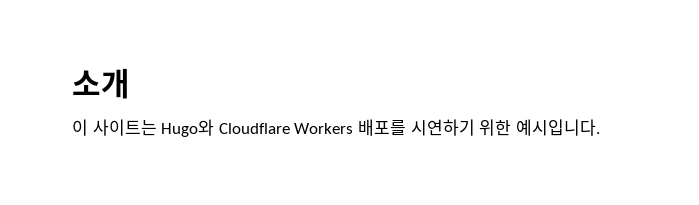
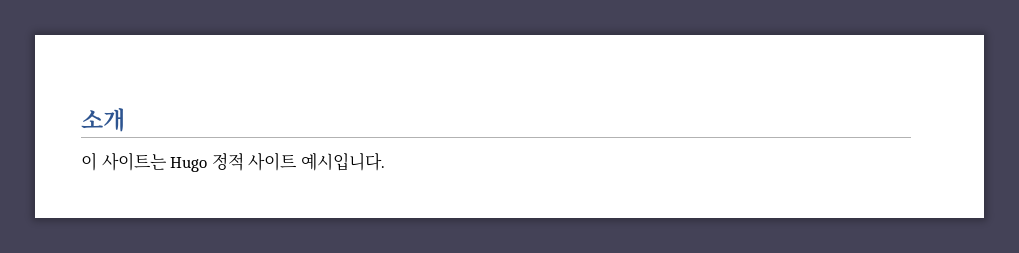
- 이 사이트는 Hugo와 Cloudflare Workers 배포를 시연하기 위한 예시입니다.
+ 이 사이트는 Hugo 정적 사이트 예시입니다.

